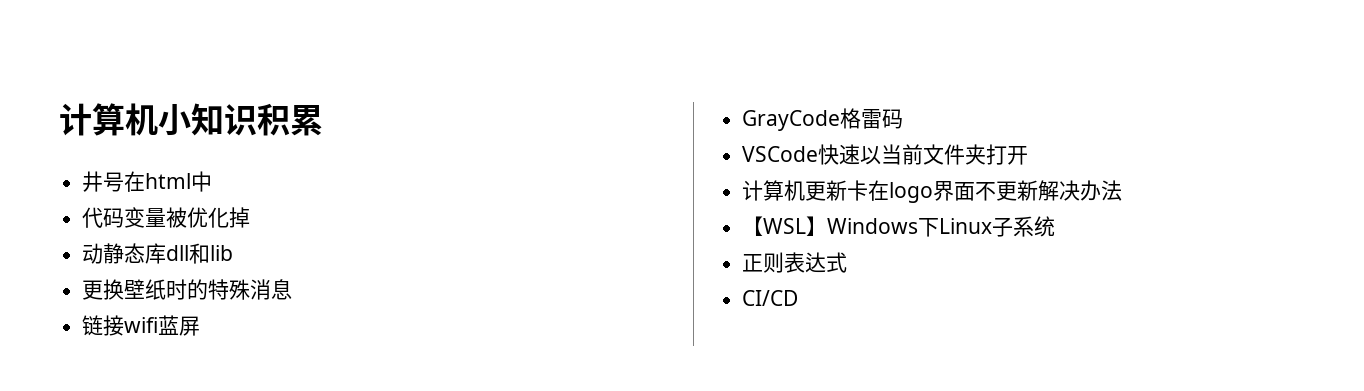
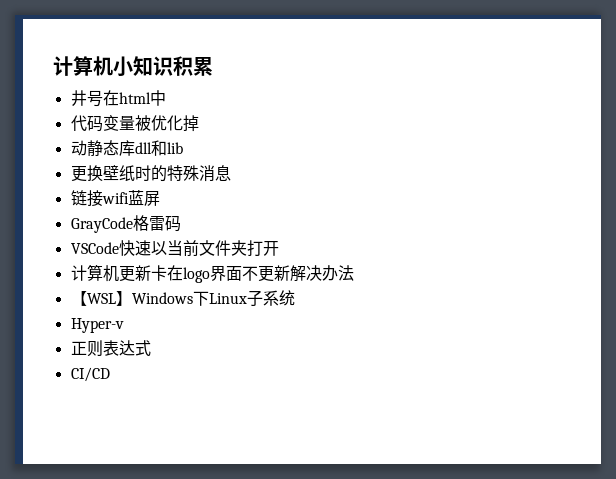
+ Hyper-v

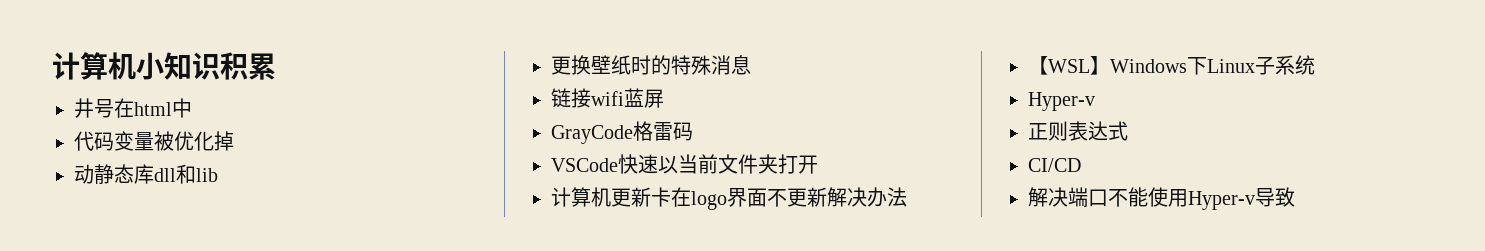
+ 解决端口不能使用Hyper-v导致

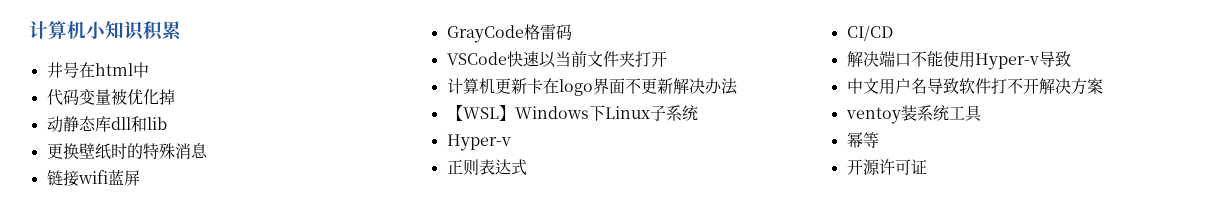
+ 中文用户名导致软件打不开解决方案
+ ventoy装系统工具
+ 幂等
+ 开源许可证

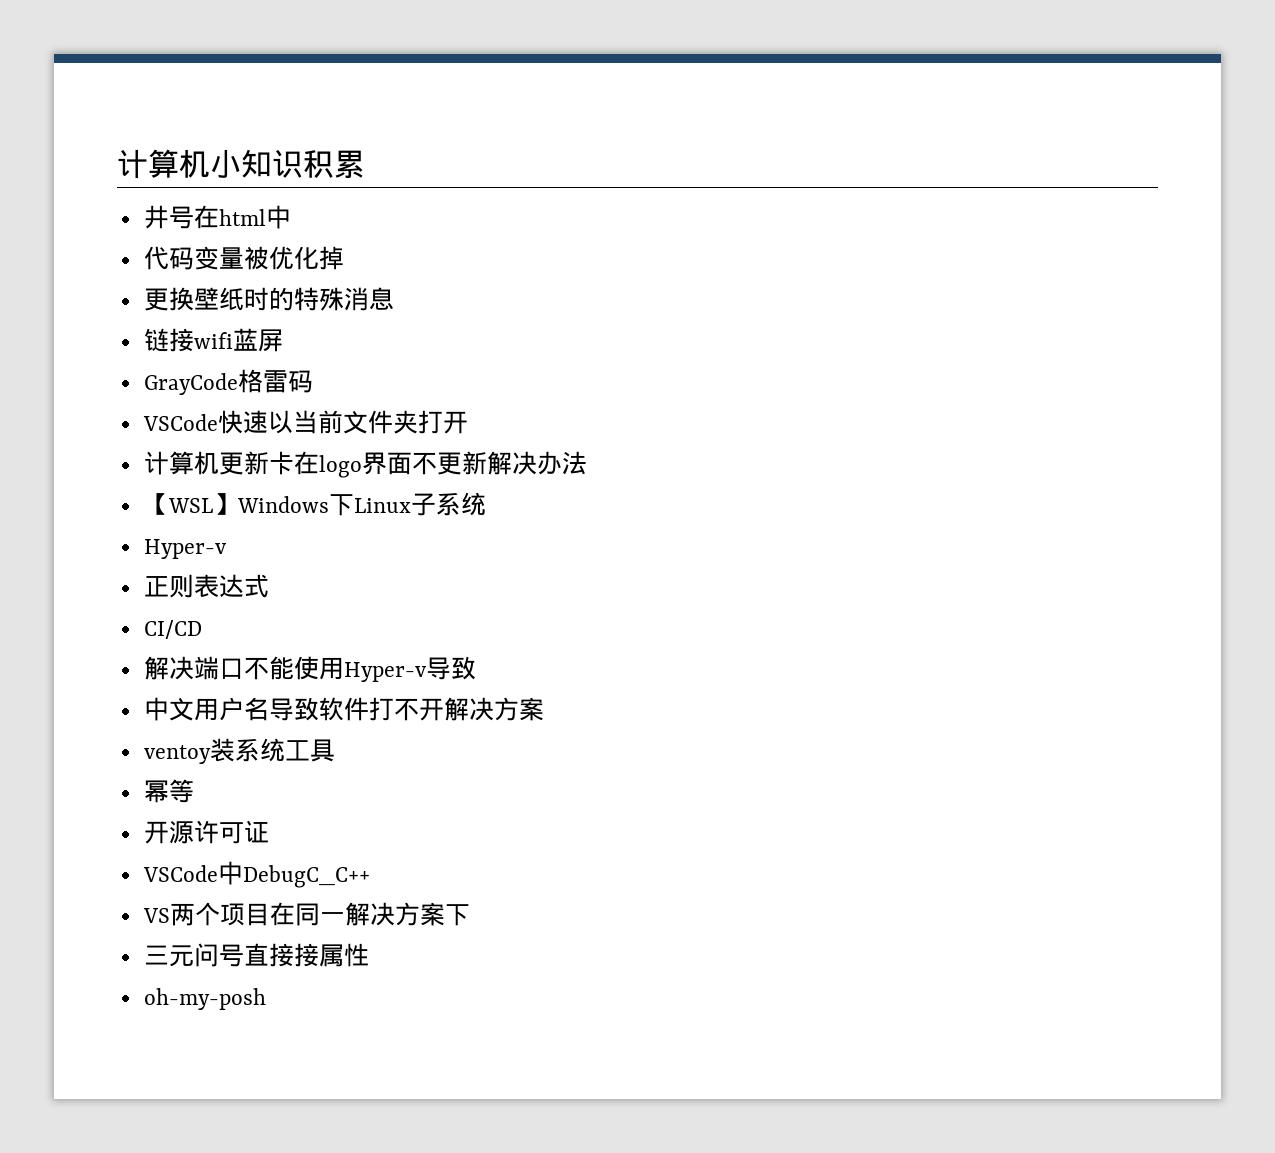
- 动静态库dll和lib
+ VSCode中DebugC_C++
+ VS两个项目在同一解决方案下
+ 三元问号直接接属性
+ oh-my-posh

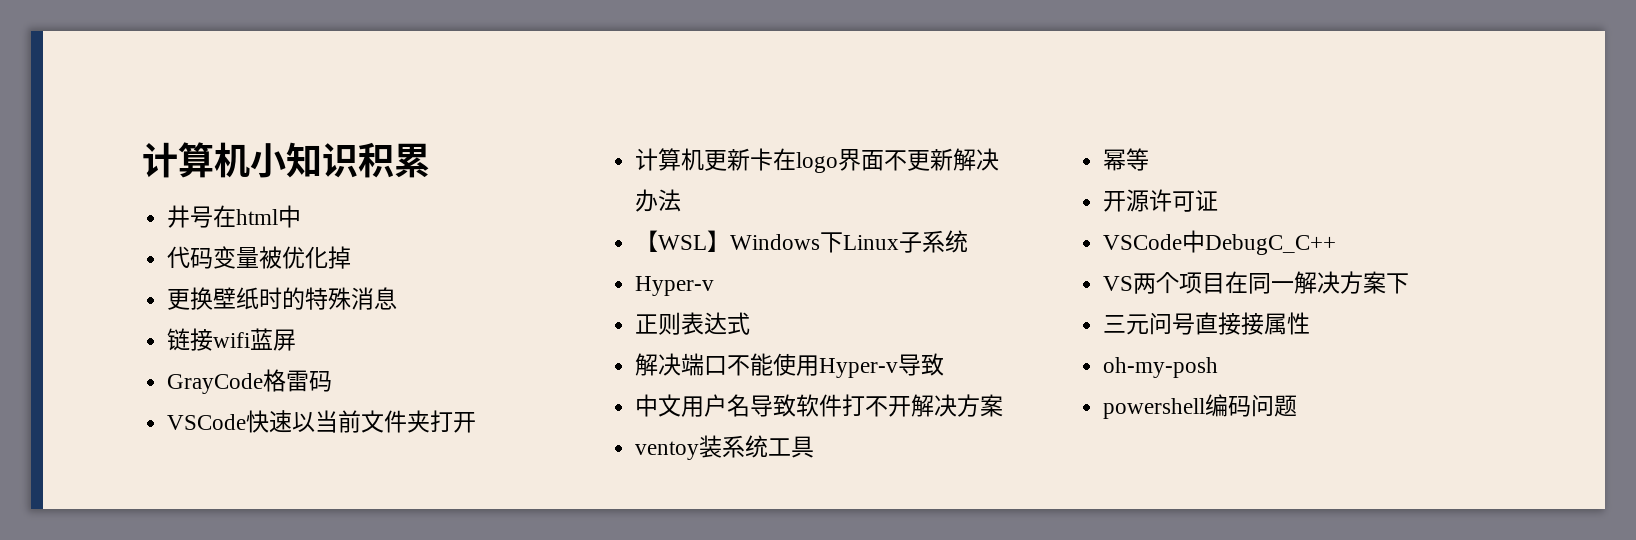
- CI/CD
+ powershell编码问题

